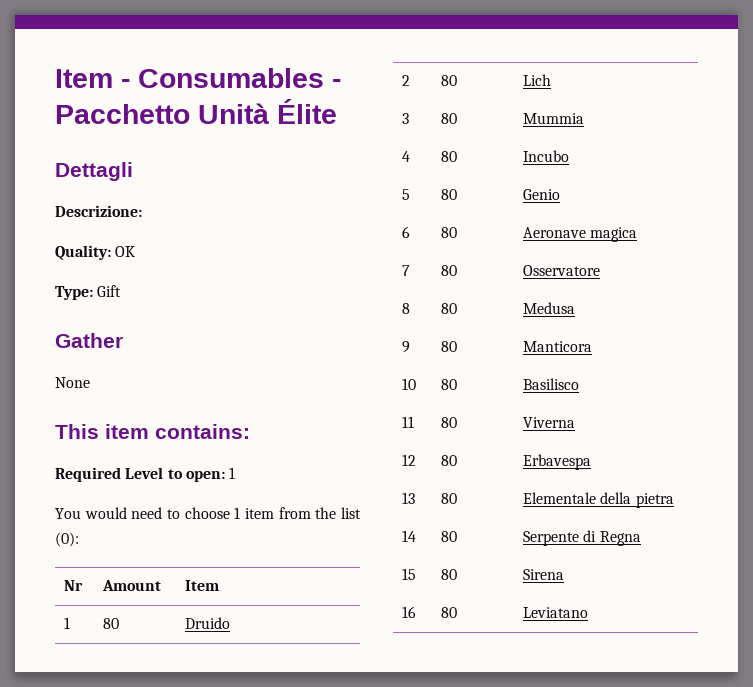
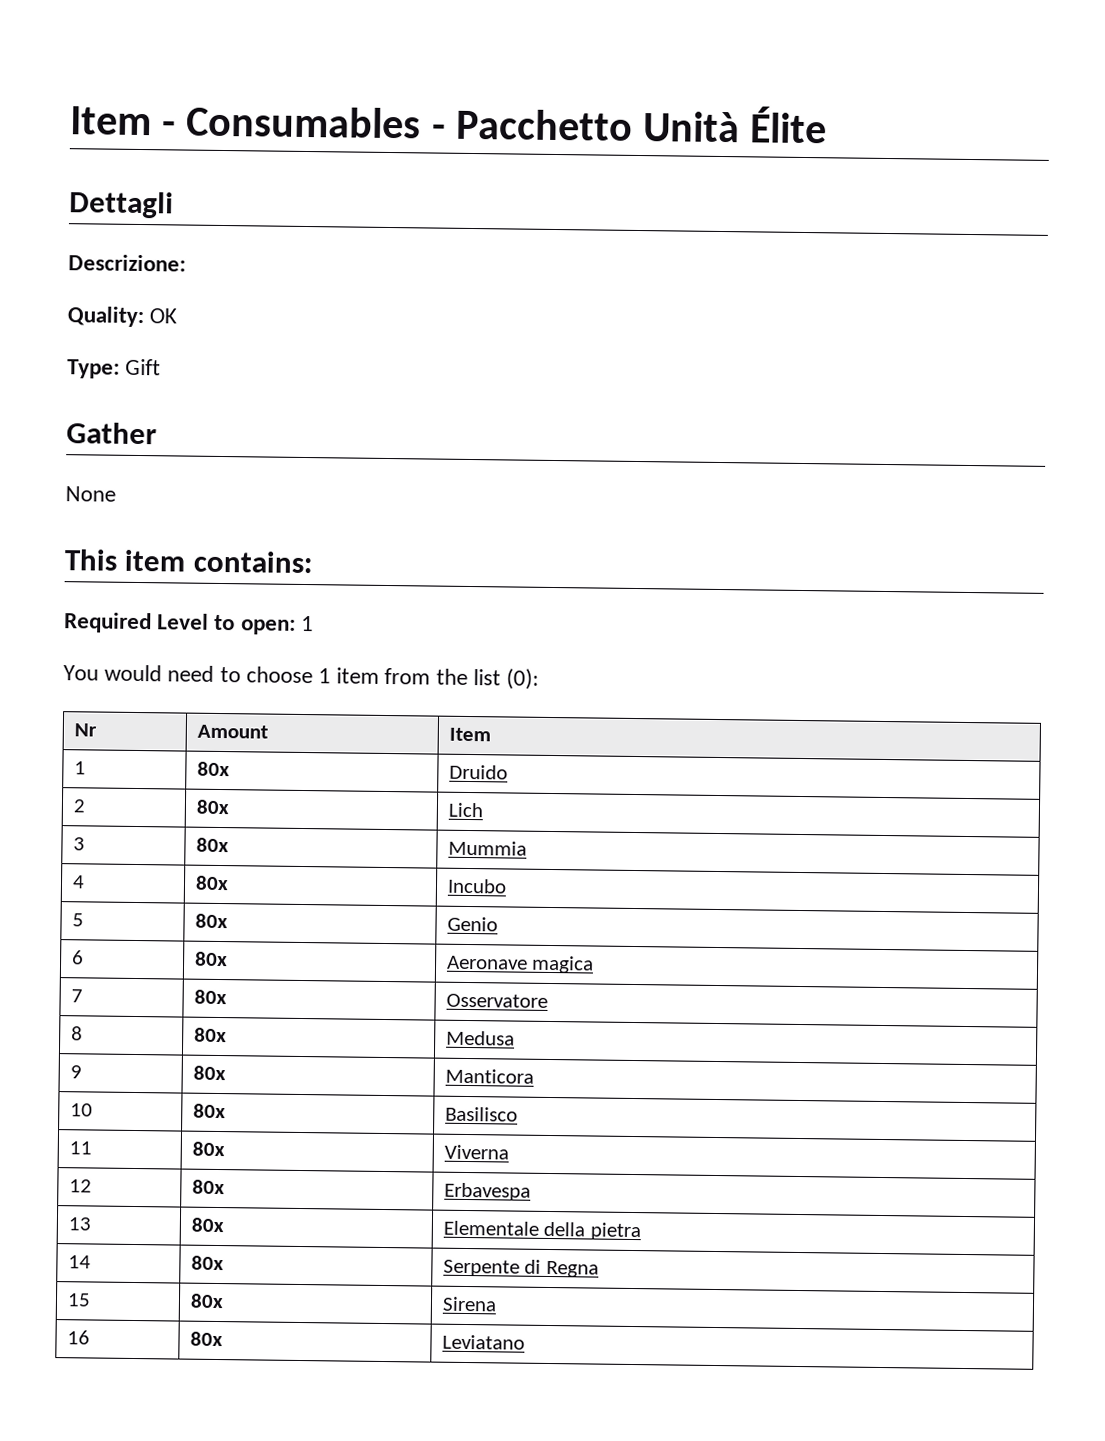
- 1 | 80 | Druido
+ 1 | 80x | Druido
- 2 | 80 | Lich
+ 2 | 80x | Lich
- 3 | 80 | Mummia
+ 3 | 80x | Mummia
- 4 | 80 | Incubo
+ 4 | 80x | Incubo
- 5 | 80 | Genio
+ 5 | 80x | Genio
- 6 | 80 | Aeronave magica
+ 6 | 80x | Aeronave magica
- 7 | 80 | Osservatore
+ 7 | 80x | Osservatore
- 8 | 80 | Medusa
+ 8 | 80x | Medusa
- 9 | 80 | Manticora
+ 9 | 80x | Manticora
- 10 | 80 | Basilisco
+ 10 | 80x | Basilisco
- 11 | 80 | Viverna
+ 11 | 80x | Viverna
- 12 | 80 | Erbavespa
+ 12 | 80x | Erbavespa
- 13 | 80 | Elementale della pietra
+ 13 | 80x | Elementale della pietra
- 14 | 80 | Serpente di Regna
+ 14 | 80x | Serpente di Regna
- 15 | 80 | Sirena
+ 15 | 80x | Sirena
- 16 | 80 | Leviatano
+ 16 | 80x | Leviatano

